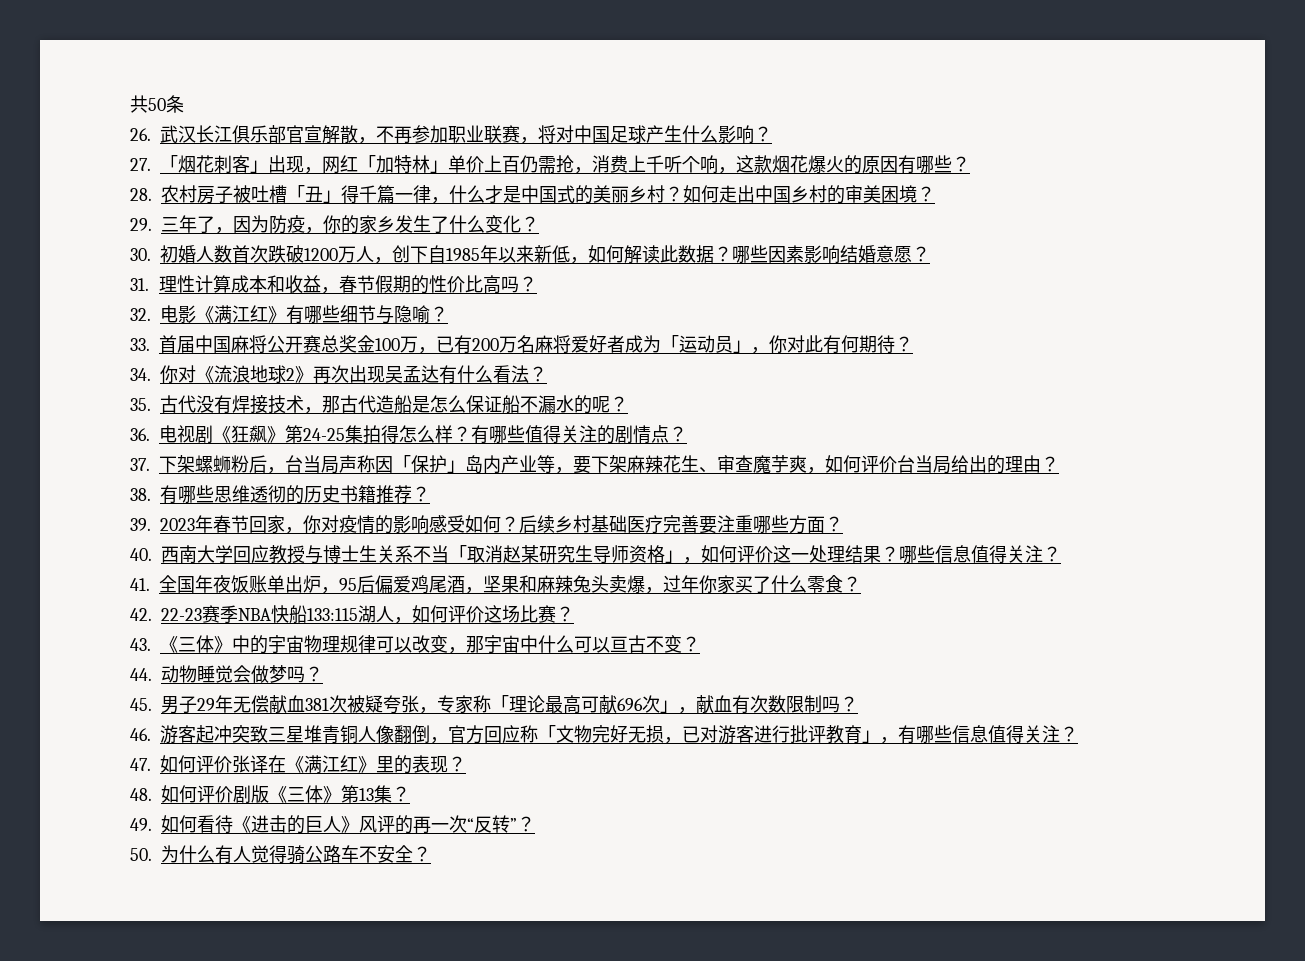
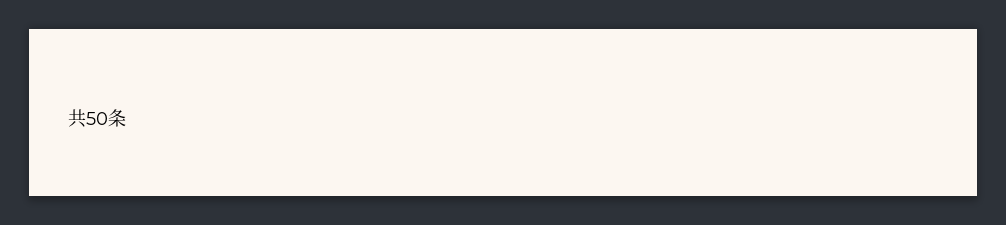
- 26.武汉长江俱乐部官宣解散，不再参加职业联赛，将对中国足球产生什么影响？
- 27.「烟花刺客」出现，网红「加特林」单价上百仍需抢，消费上千听个响，这款烟花爆火的原因有哪些？
- 28.农村房子被吐槽「丑」得千篇一律，什么才是中国式的美丽乡村？如何走出中国乡村的审美困境？
- 29.三年了，因为防疫，你的家乡发生了什么变化？
- 30.初婚人数首次跌破1200万人，创下自1985年以来新低，如何解读此数据？哪些因素影响结婚意愿？
- 31.理性计算成本和收益，春节假期的性价比高吗？
- 32.电影《满江红》有哪些细节与隐喻？
- 33.首届中国麻将公开赛总奖金100万，已有200万名麻将爱好者成为「运动员」，你对此有何期待？
- 34.你对《流浪地球2》再次出现吴孟达有什么看法？
- 35.古代没有焊接技术，那古代造船是怎么保证船不漏水的呢？
- 36.电视剧《狂飙》第24-25集拍得怎么样？有哪些值得关注的剧情点？
- 37.下架螺蛳粉后，台当局声称因「保护」岛内产业等，要下架麻辣花生、审查魔芋爽，如何评价台当局给出的理由？
- 38.有哪些思维透彻的历史书籍推荐？
- 39. 2023年春节回家，你对疫情的影响感受如何？后续乡村基础医疗完善要注重哪些方面？
- 40.西南大学回应教授与博士生关系不当「取消赵某研究生导师资格」，如何评价这一处理结果？哪些信息值得关注？
- 41.全国年夜饭账单出炉，95后偏爱鸡尾酒，坚果和麻辣兔头卖爆，过年你家买了什么零食？
- 42. 22-23赛季NBA快船133:115湖人，如何评价这场比赛？
- 43.《三体》中的宇宙物理规律可以改变，那宇宙中什么可以亘古不变？
- 44.动物睡觉会做梦吗？
- 45.男子29年无偿献血381次被疑夸张，专家称「理论最高可献696次」，献血有次数限制吗？
- 46.游客起冲突致三星堆青铜人像翻倒，官方回应称「文物完好无损，已对游客进行批评教育」，有哪些信息值得关注？
- 47.如何评价张译在《满江红》里的表现？
- 48.如何评价剧版《三体》第13集？
- 49.如何看待《进击的巨人》风评的再一次“反转”？
- 50.为什么有人觉得骑公路车不安全？

